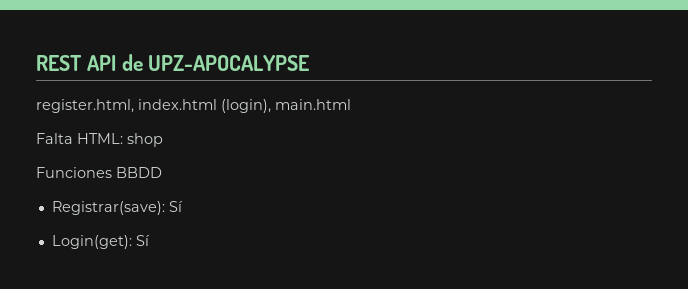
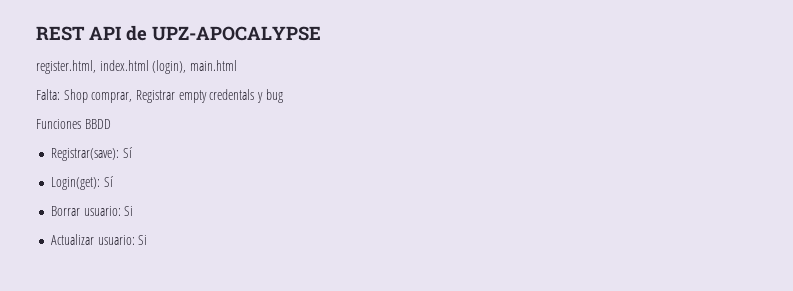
- Falta HTML: shop
+ Falta: Shop comprar, Registrar empty credentals y bug
+ Borrar usuario: Si
+ Actualizar usuario: Si

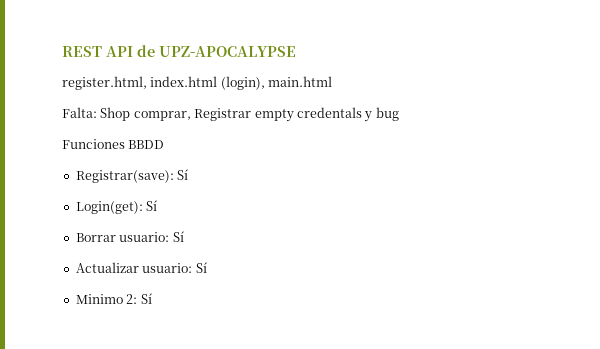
- Borrar usuario: Si
+ Borrar usuario: Sí
- Actualizar usuario: Si
+ Actualizar usuario: Sí
+ Minimo 2: Sí

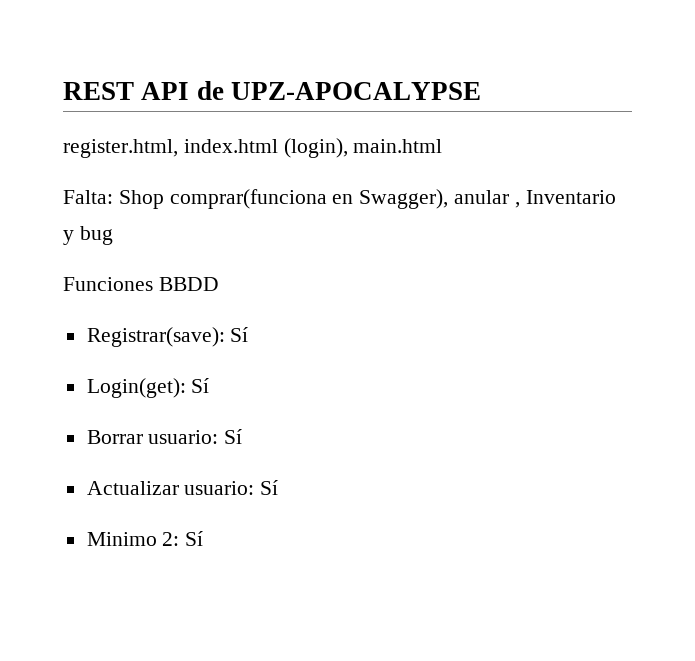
- Falta: Shop comprar, Registrar empty credentals y bug
+ Falta: Shop comprar(funciona en Swagger), anular , Inventario y bug

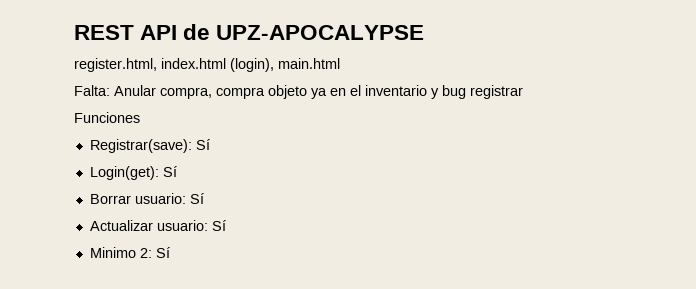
- Falta: Shop comprar(funciona en Swagger), anular , Inventario y bug
+ Falta: Anular compra, compra objeto ya en el inventario y bug registrar
- Funciones BBDD
+ Funciones

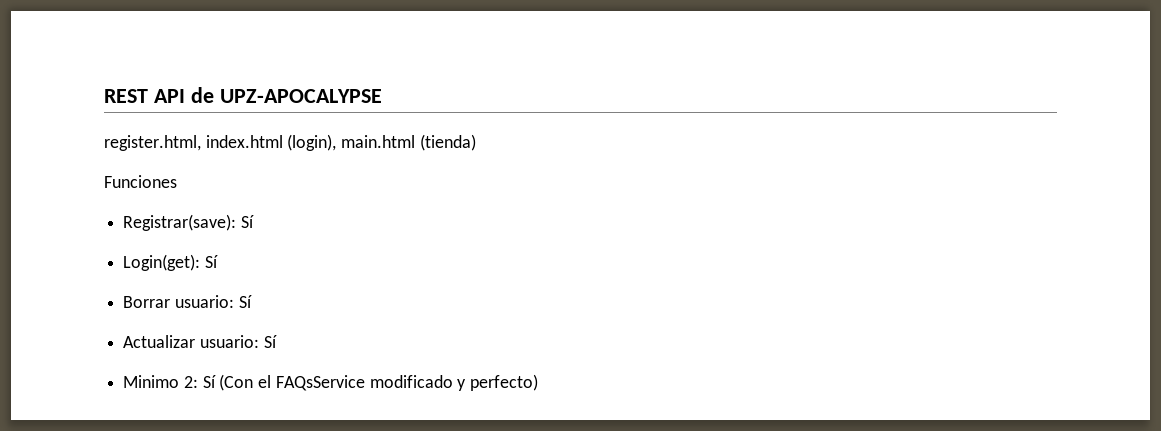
- register.html, index.html (login), main.html
- Falta: Anular compra, compra objeto ya en el inventario y bug registrar
+ register.html, index.html (login), main.html (tienda)
- Minimo 2: Sí
+ Minimo 2: Sí (Con el FAQsService modificado y perfecto)

